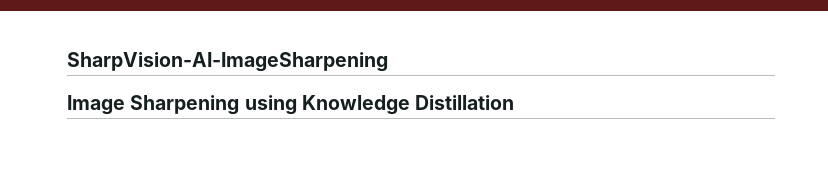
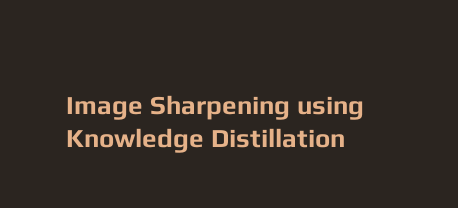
- SharpVision-AI-ImageSharpening

